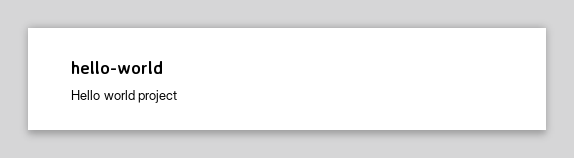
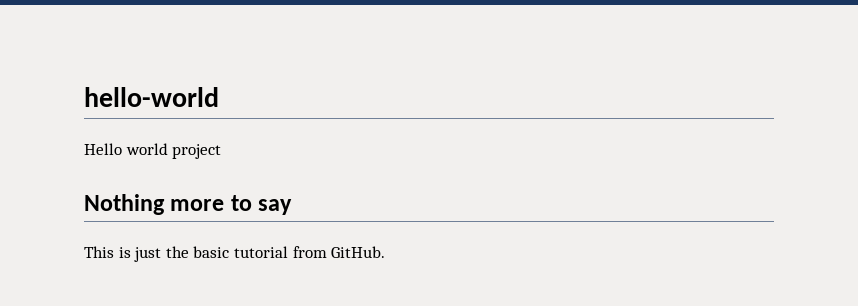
+ Nothing more to say
+ This is just the basic tutorial from GitHub.

